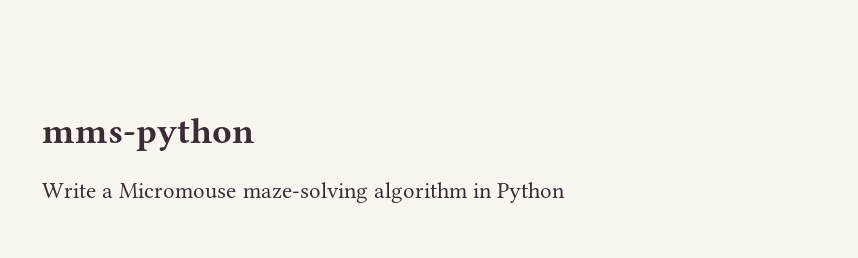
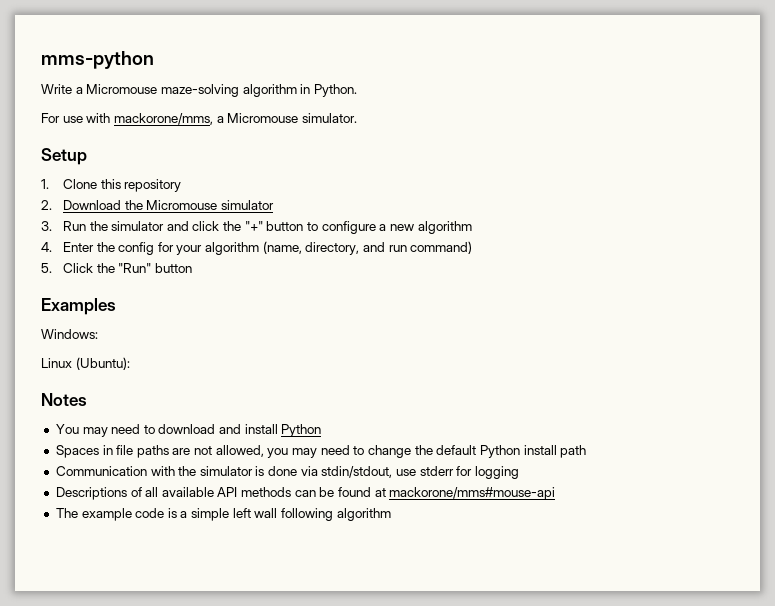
- Write a Micromouse maze-solving algorithm in Python
+ Write a Micromouse maze-solving algorithm in Python.
+ For use with mackorone/mms, a Micromouse simulator.
+ Setup
+ 1. Clone this repository
+ 2. Download the Micromouse simulator
+ 3. Run the simulator and click the "+" button to configure a new algorithm
+ 4. Enter the config for your algorithm (name, directory, and run command)
+ 5. Click the "Run" button
+ Examples
+ Windows:
+ Linux (Ubuntu):
+ Notes
+ You may need to download and install Python
+ Spaces in file paths are not allowed, you may need to change the default Python install path
+ Communication with the simulator is done via stdin/stdout, use stderr for logging
+ Descriptions of all available API methods can be found at mackorone/mms#mouse-api
+ The example code is a simple left wall following algorithm

